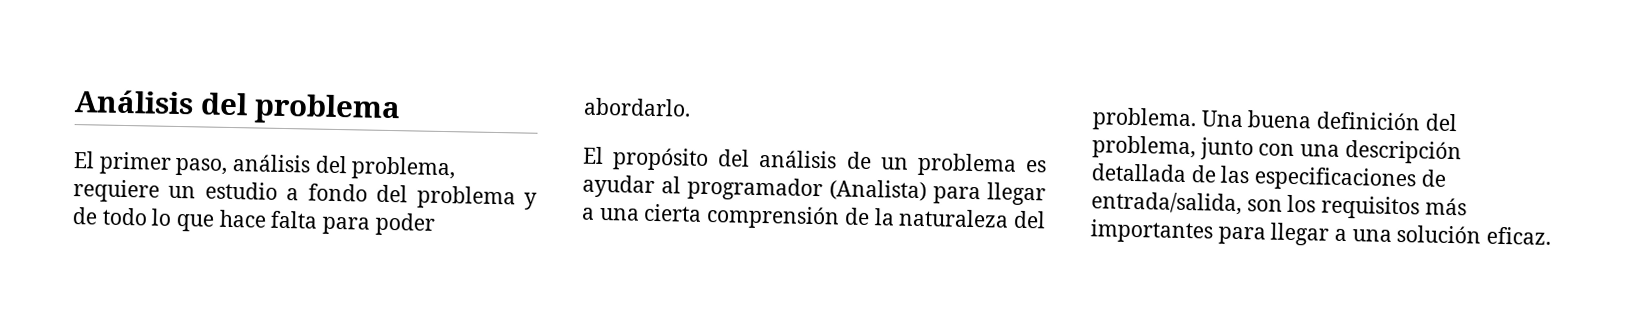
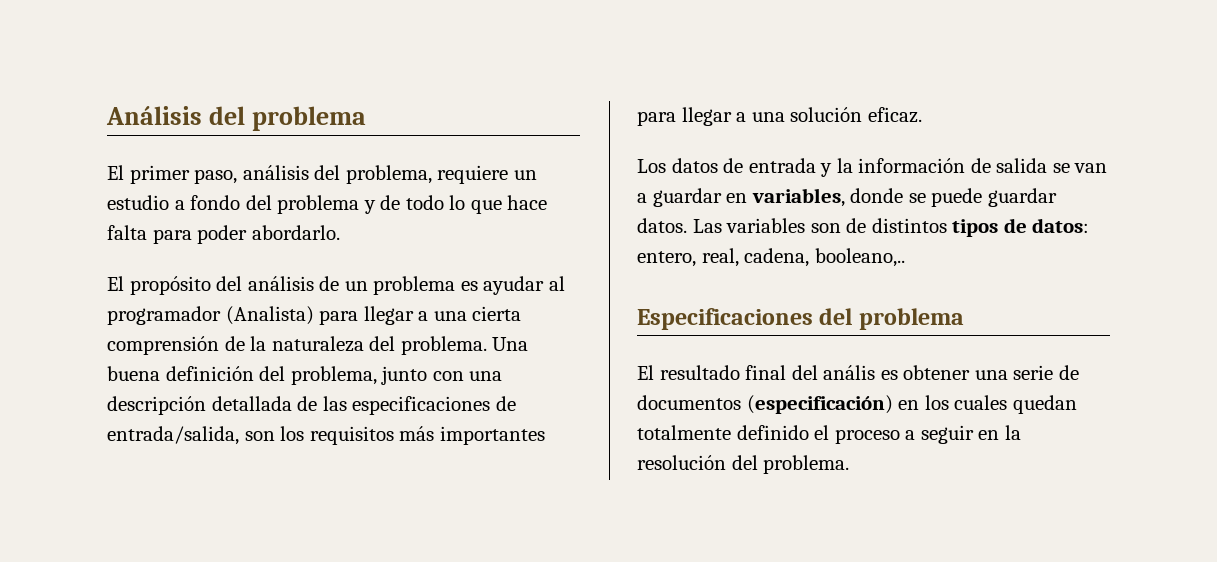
+ Los datos de entrada y la información de salida se van a guardar en variables, donde se puede guardar datos. Las variables son de distintos tipos de datos: entero, real, cadena, booleano,..
+ Especificaciones del problema
+ El resultado final del anális es obtener una serie de documentos (especificación) en los cuales quedan totalmente definido el proceso a seguir en la resolución del problema.

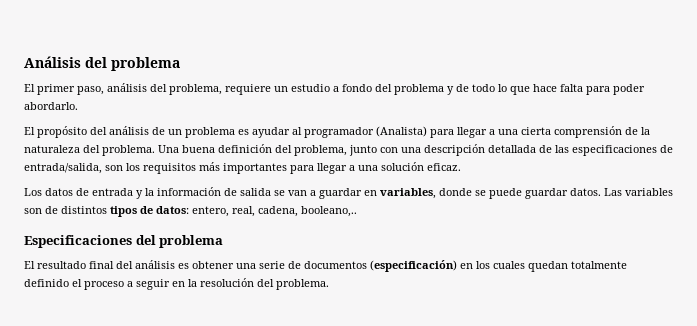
- El resultado final del anális es obtener una serie de documentos (especificación) en los cuales quedan totalmente definido el proceso a seguir en la resolución del problema.
+ El resultado final del análisis es obtener una serie de documentos (especificación) en los cuales quedan totalmente definido el proceso a seguir en la resolución del problema.

